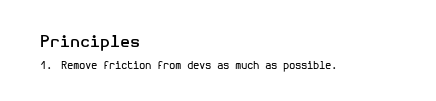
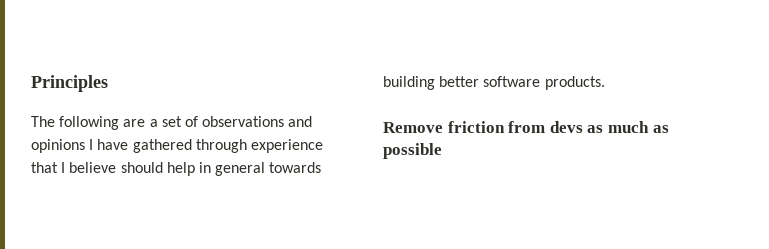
- 1. Remove friction from devs as much as possible.
+ The following are a set of observations and opinions I have gathered through experience that I believe should help in general towards building better software products.
+ Remove friction from devs as much as possible

